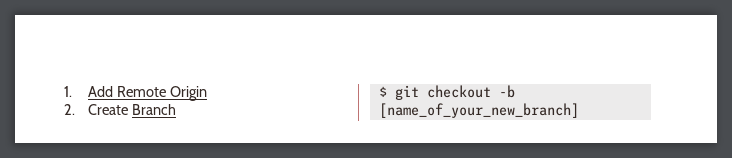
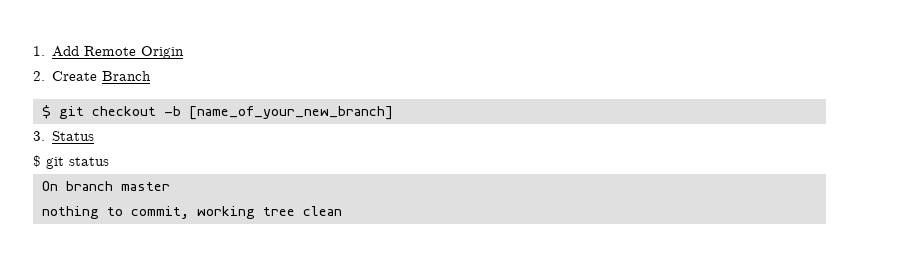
+ 3. Status
+ $ git status
+ On branch master
+ nothing to commit, working tree clean

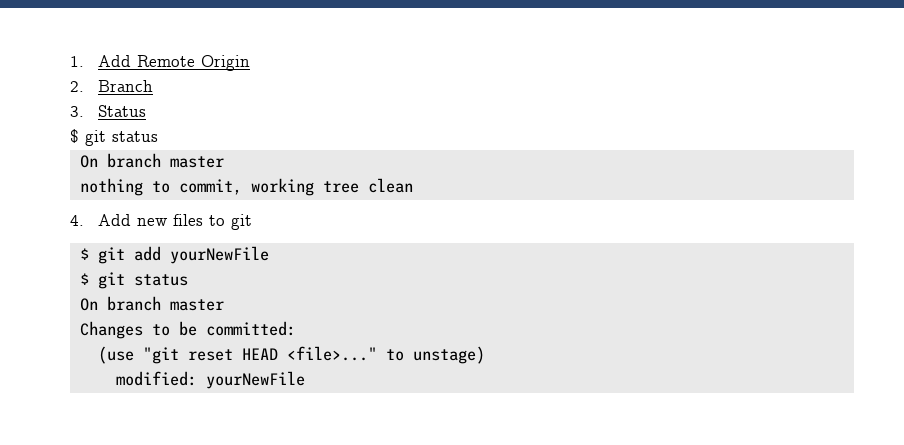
- 2. Create Branch
+ 2. Branch
- $ git checkout -b [name_of_your_new_branch]
+ 4. Add new files to git
+ $ git add yourNewFile
+ $ git status
+ On branch master
+ Changes to be committed:
+ (use "git reset HEAD <file>..." to unstage)
+ modified: yourNewFile

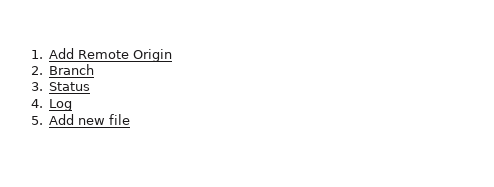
  3. Status
- $ git status
- On branch master
- nothing to commit, working tree clean
- 4. Add new files to git
- $ git add yourNewFile
- $ git status
- On branch master
- Changes to be committed:
- (use "git reset HEAD <file>..." to unstage)
- modified: yourNewFile
+ 4. Log
+ 5. Add new file

